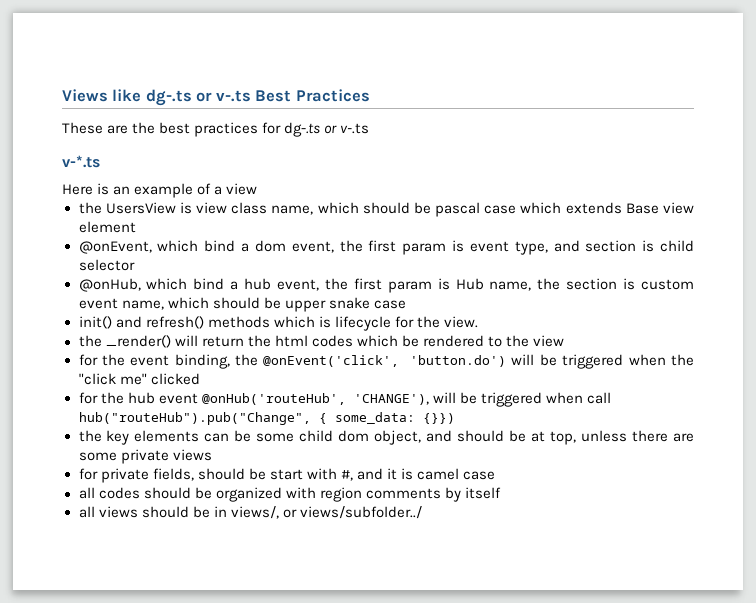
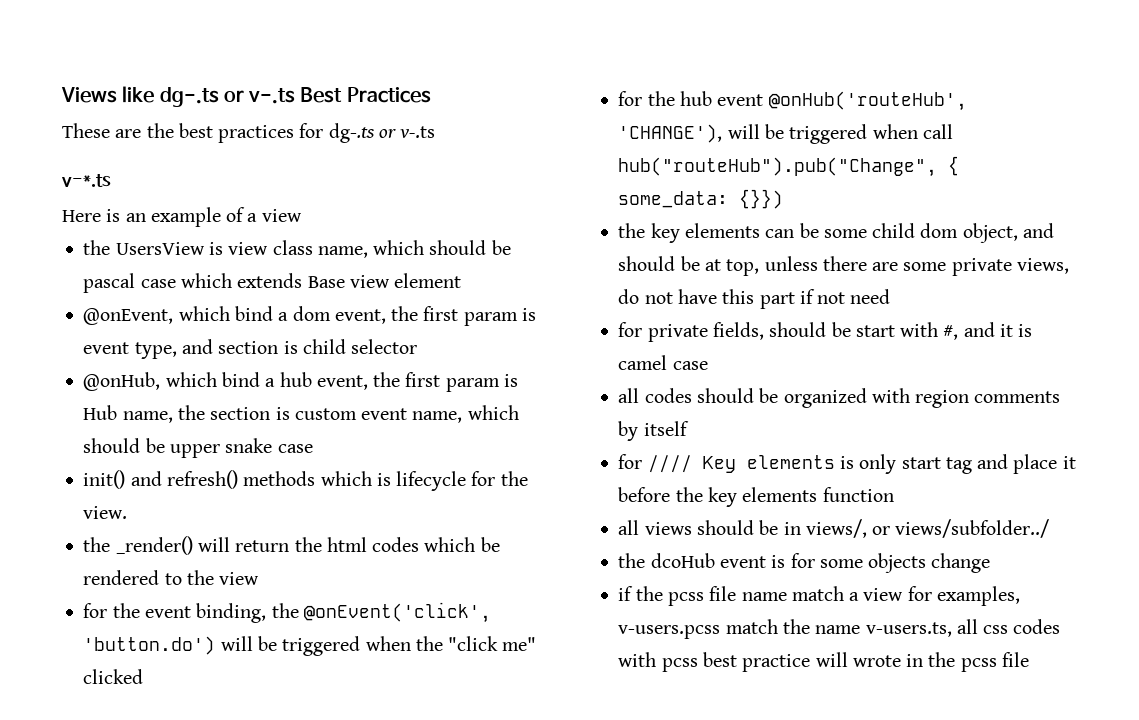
- the key elements can be some child dom object, and should be at top, unless there are some private views
+ the key elements can be some child dom object, and should be at top, unless there are some private views, do not have this part if not need
+ for //// Key elements is only start tag and place it before the key elements function
+ the dcoHub event is for some objects change
+ if the pcss file name match a view for examples, v-users.pcss match the name v-users.ts, all css codes with pcss best practice will wrote in the pcss file

